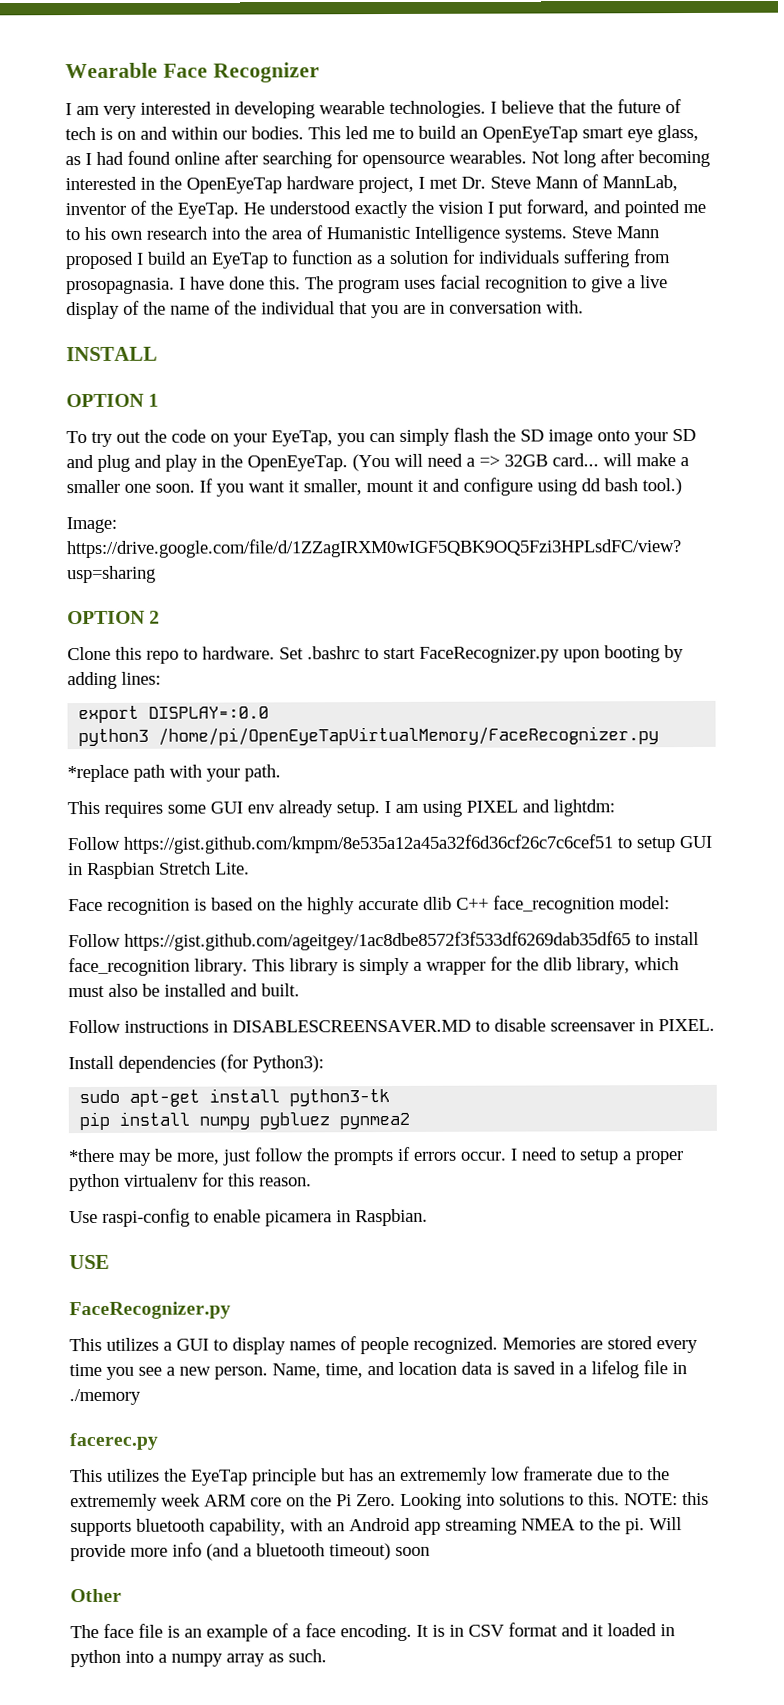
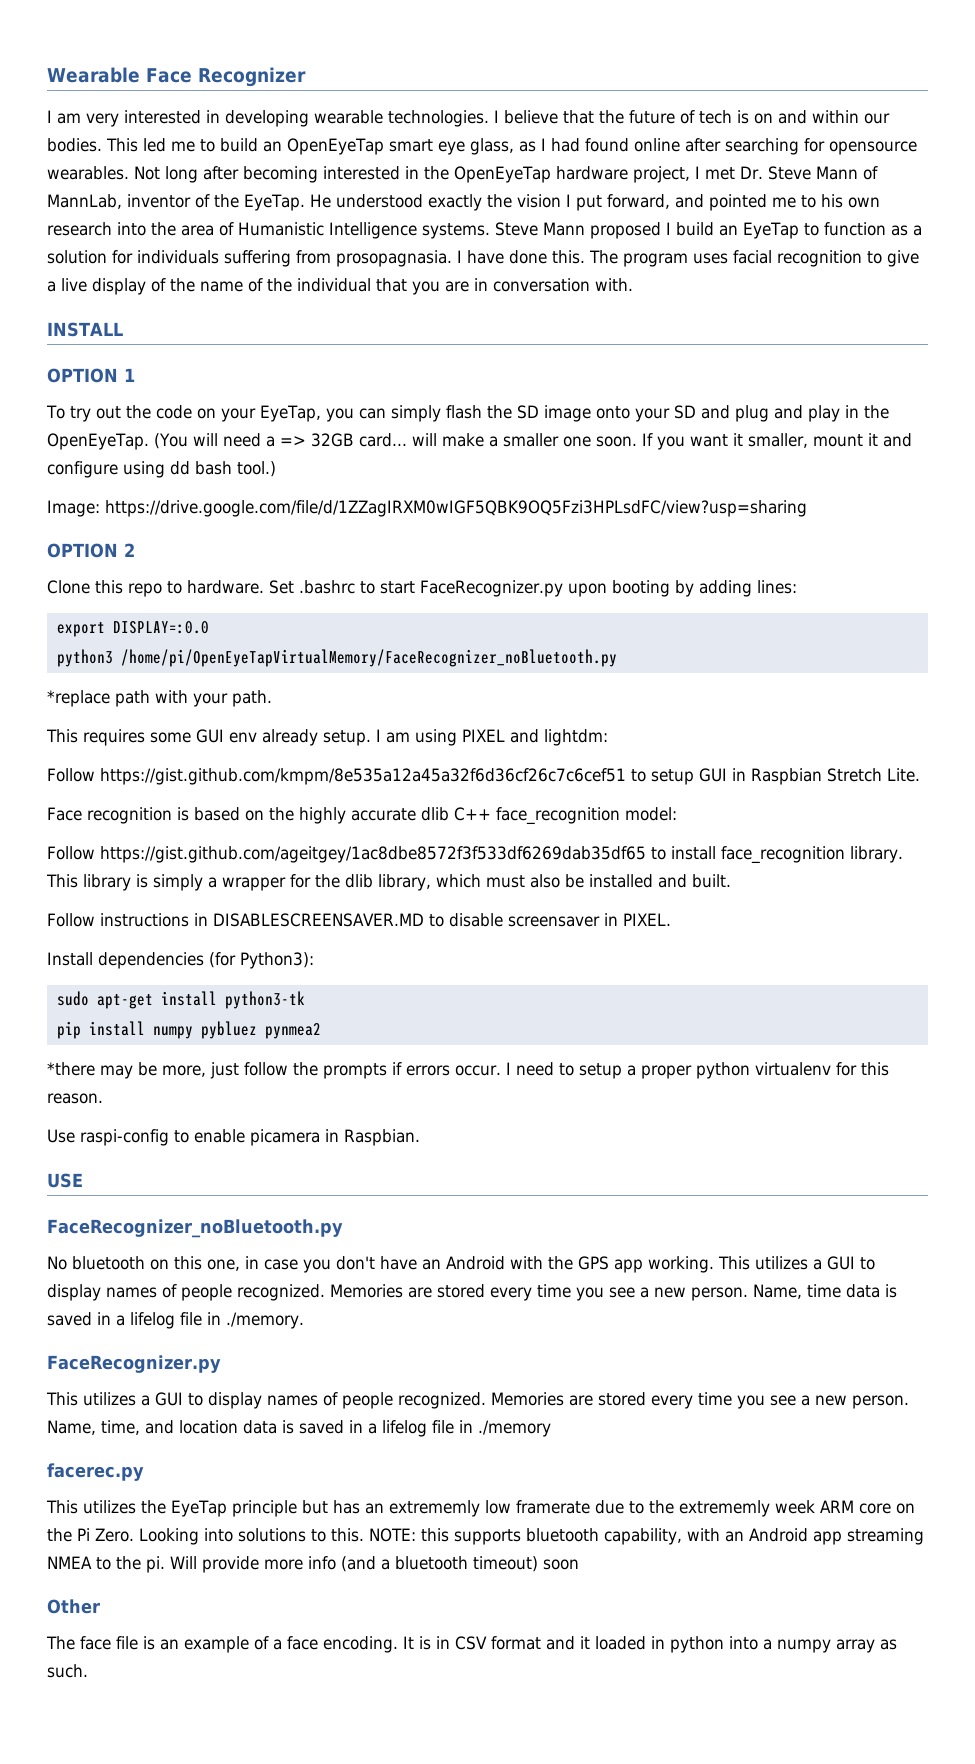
- python3 /home/pi/OpenEyeTapVirtualMemory/FaceRecognizer.py
+ python3 /home/pi/OpenEyeTapVirtualMemory/FaceRecognizer_noBluetooth.py
+ FaceRecognizer_noBluetooth.py
+ No bluetooth on this one, in case you don't have an Android with the GPS app working. This utilizes a GUI to display names of people recognized. Memories are stored every time you see a new person. Name, time data is saved in a lifelog file in ./memory.

